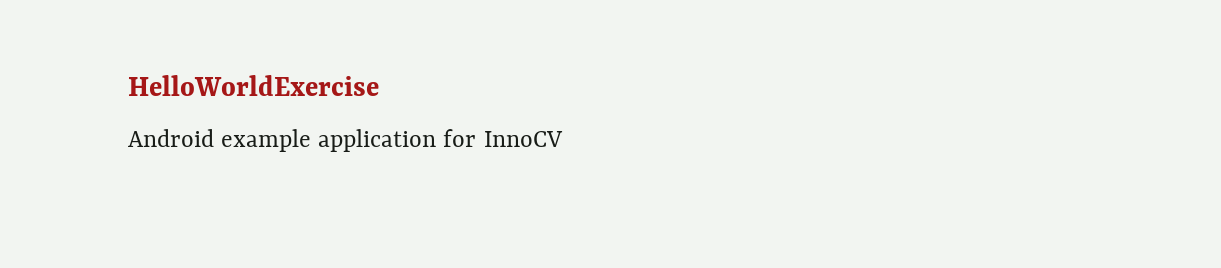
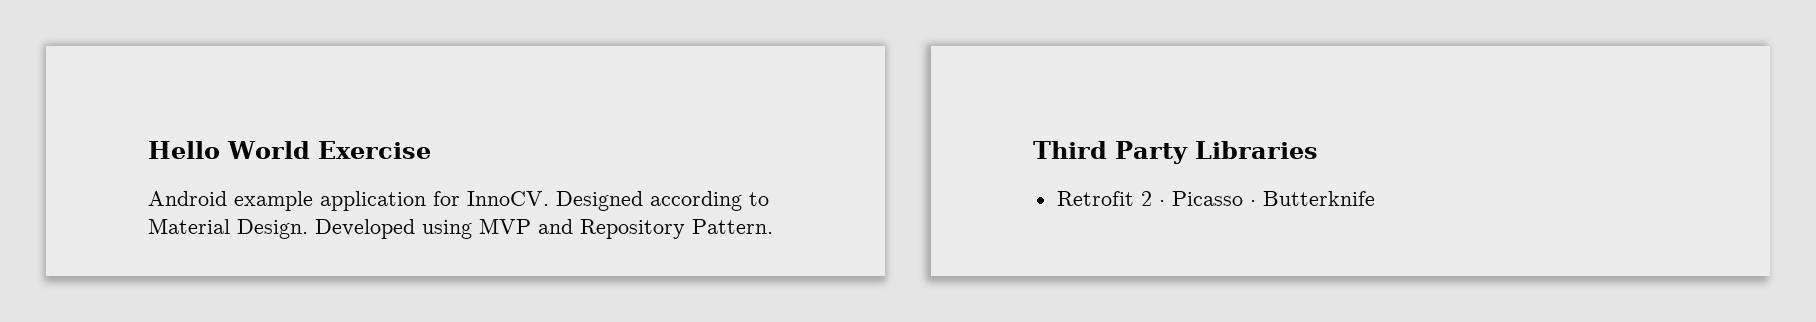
- HelloWorldExercise
+ Hello World Exercise
- Android example application for InnoCV
+ Android example application for InnoCV. Designed according to Material Design. Developed using MVP and Repository Pattern.
+ Third Party Libraries
+ Retrofit 2 · Picasso · Butterknife

